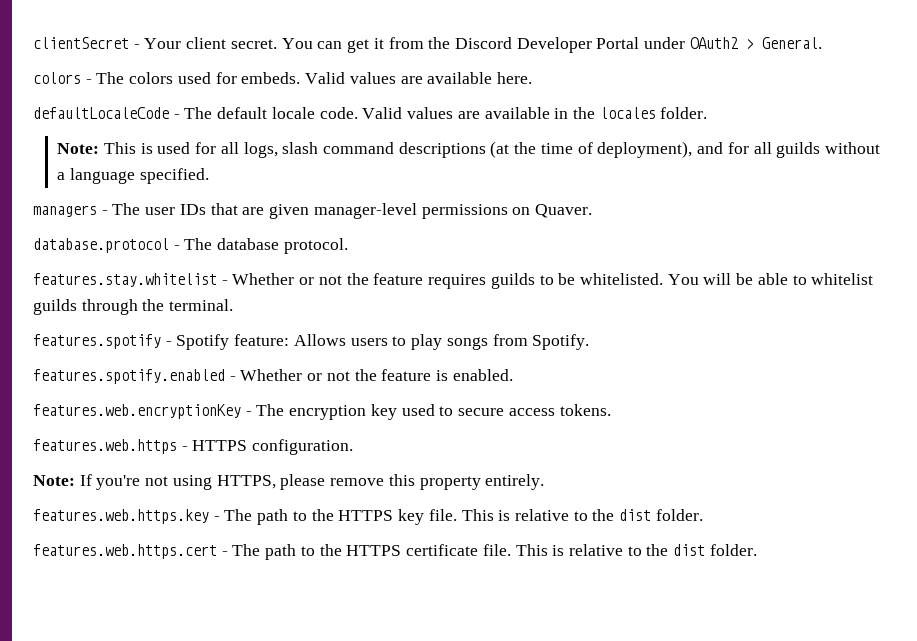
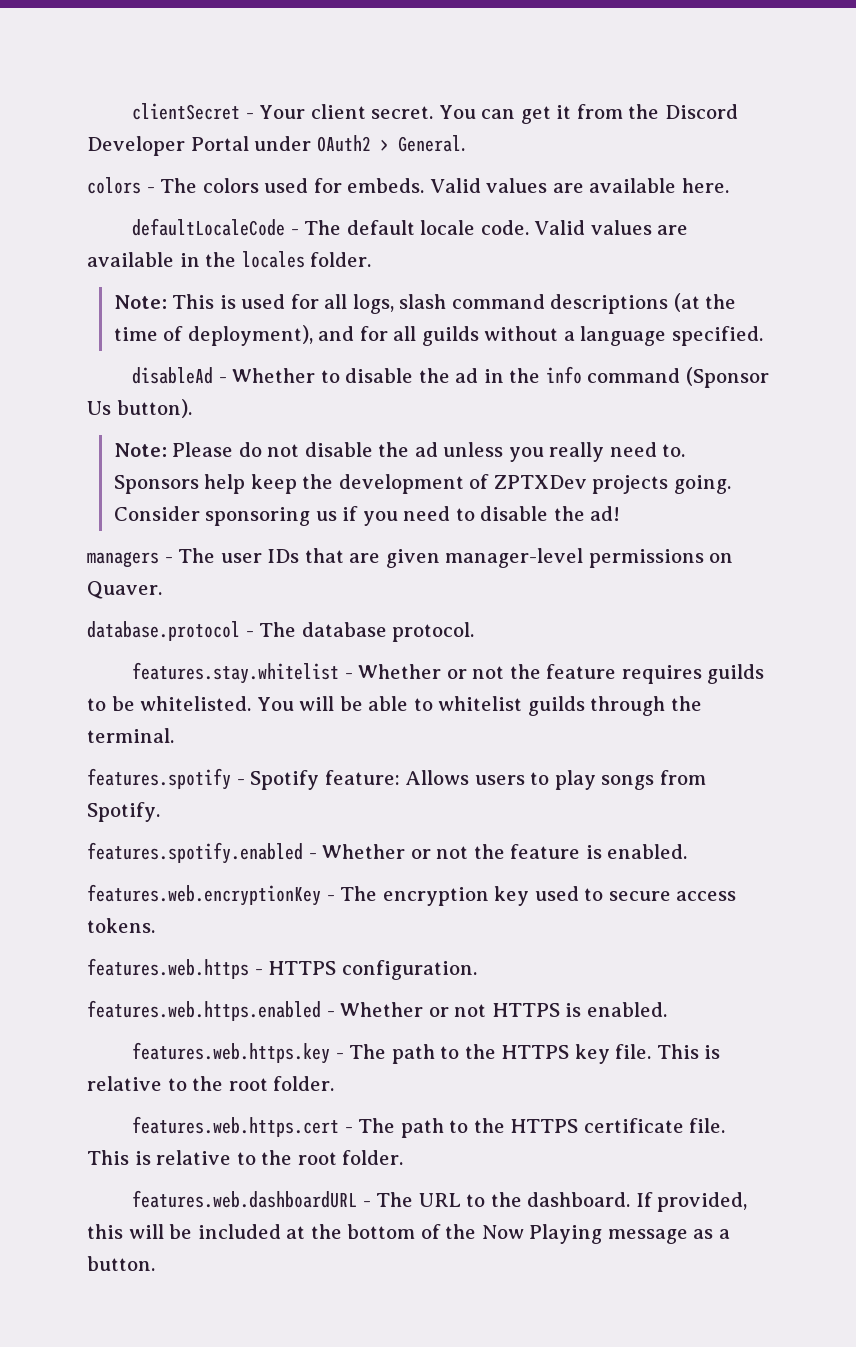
+ disableAd - Whether to disable the ad in the info command (Sponsor Us button).
+ Note: Please do not disable the ad unless you really need to. Sponsors help keep the development of ZPTXDev projects going. Consider sponsoring us if you need to disable the ad!
- Note: If you're not using HTTPS, please remove this property entirely.
+ features.web.https.enabled - Whether or not HTTPS is enabled.
- features.web.https.key - The path to the HTTPS key file. This is relative to the dist folder.
+ features.web.https.key - The path to the HTTPS key file. This is relative to the root folder.
- features.web.https.cert - The path to the HTTPS certificate file. This is relative to the dist folder.
+ features.web.https.cert - The path to the HTTPS certificate file. This is relative to the root folder.
+ features.web.dashboardURL - The URL to the dashboard. If provided, this will be included at the bottom of the Now Playing message as a button.

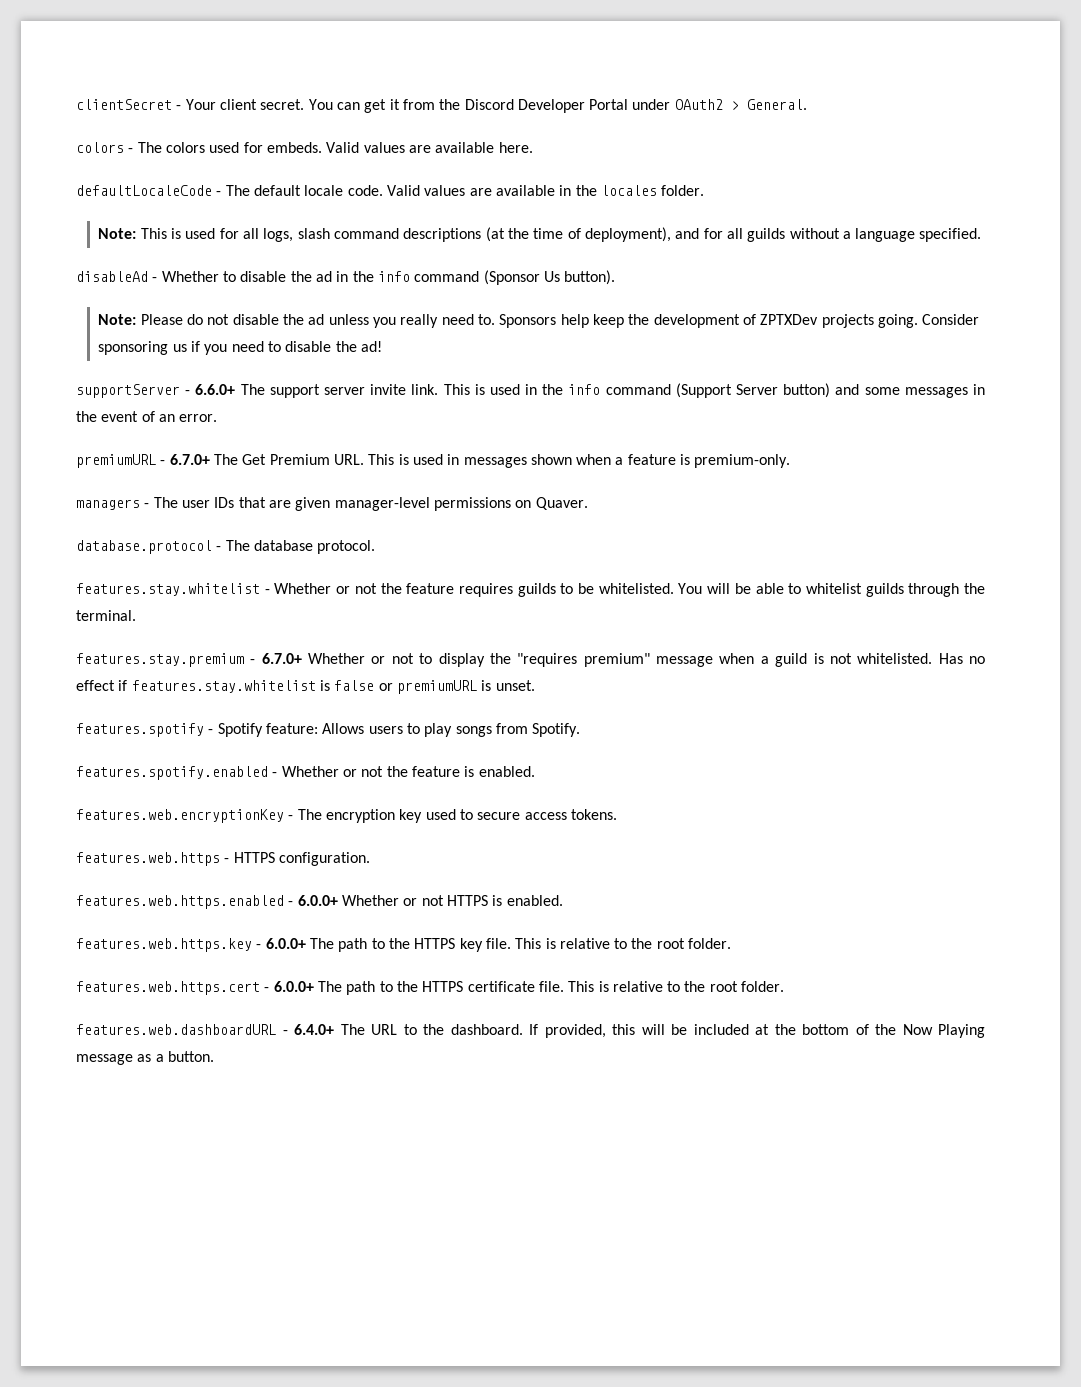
+ supportServer - 6.6.0+ The support server invite link. This is used in the info command (Support Server button) and some messages in the event of an error.
+ premiumURL - 6.7.0+ The Get Premium URL. This is used in messages shown when a feature is premium-only.
+ features.stay.premium - 6.7.0+ Whether or not to display the "requires premium" message when a guild is not whitelisted. Has no effect if features.stay.whitelist is false or premiumURL is unset.
- features.web.https.enabled - Whether or not HTTPS is enabled.
+ features.web.https.enabled - 6.0.0+ Whether or not HTTPS is enabled.
- features.web.https.key - The path to the HTTPS key file.
+ features.web.https.key - 6.0.0+ The path to the HTTPS key file.
- features.web.https.cert - The path to the HTTPS certificate file.
+ features.web.https.cert - 6.0.0+ The path to the HTTPS certificate file.
- features.web.dashboardURL - The URL to the dashboard.
+ features.web.dashboardURL - 6.4.0+ The URL to the dashboard.

